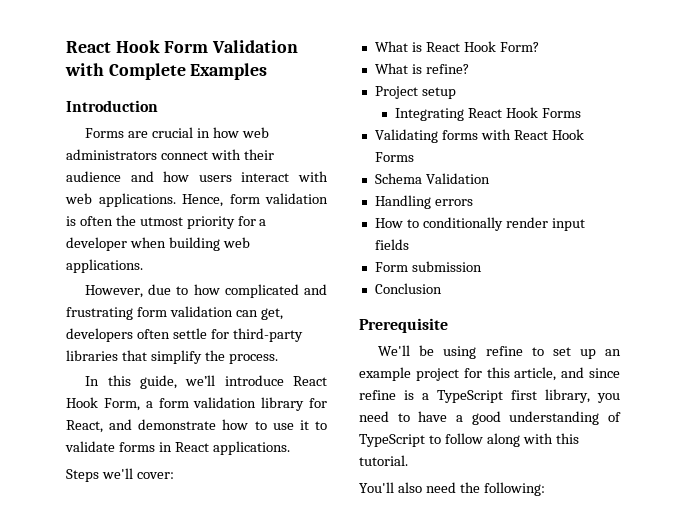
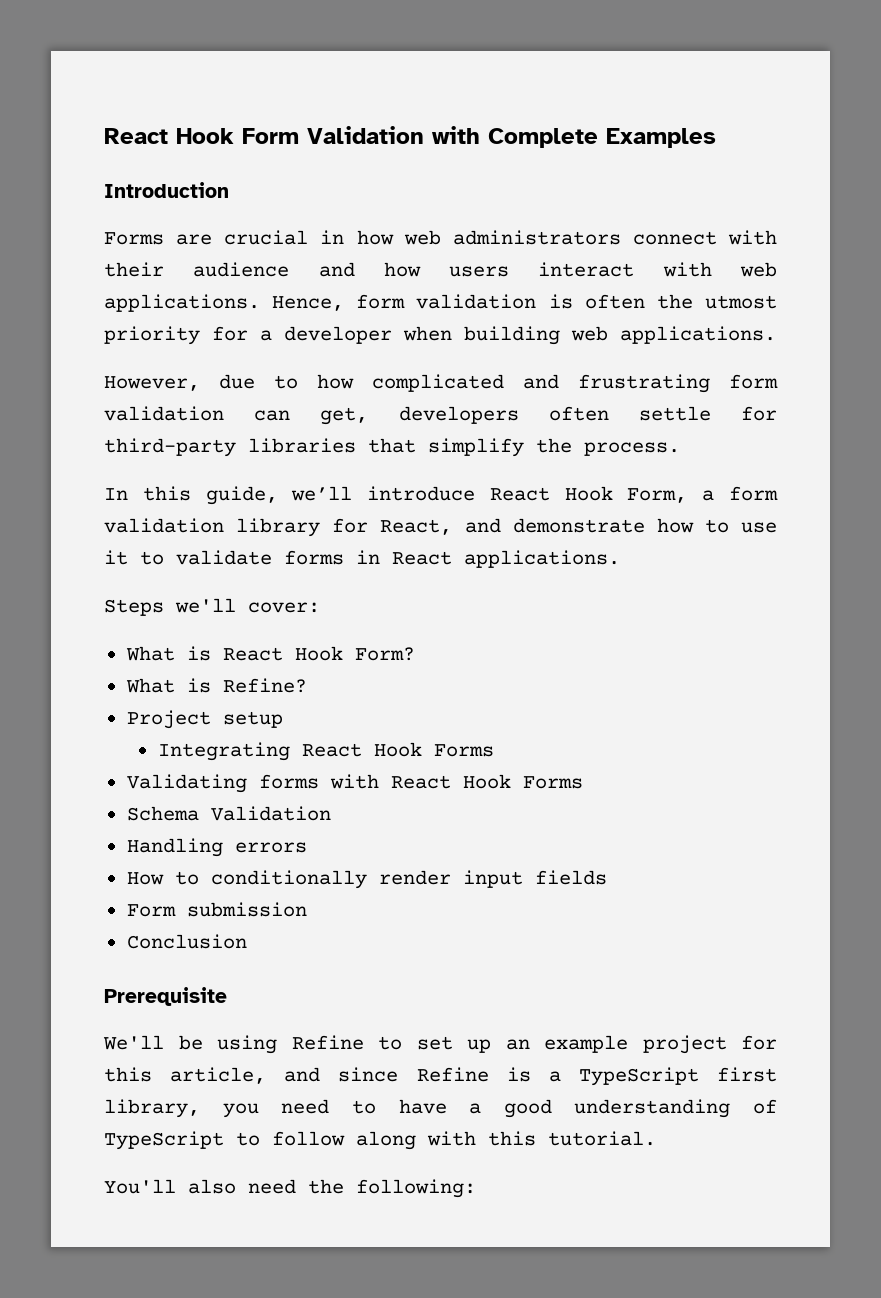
- What is refine?
+ What is Refine?
- We'll be using refine to set up an example project for this article, and since refine is a TypeScript first library, you need to have a good understanding of TypeScript to follow along with this tutorial.
+ We'll be using Refine to set up an example project for this article, and since Refine is a TypeScript first library, you need to have a good understanding of TypeScript to follow along with this tutorial.

